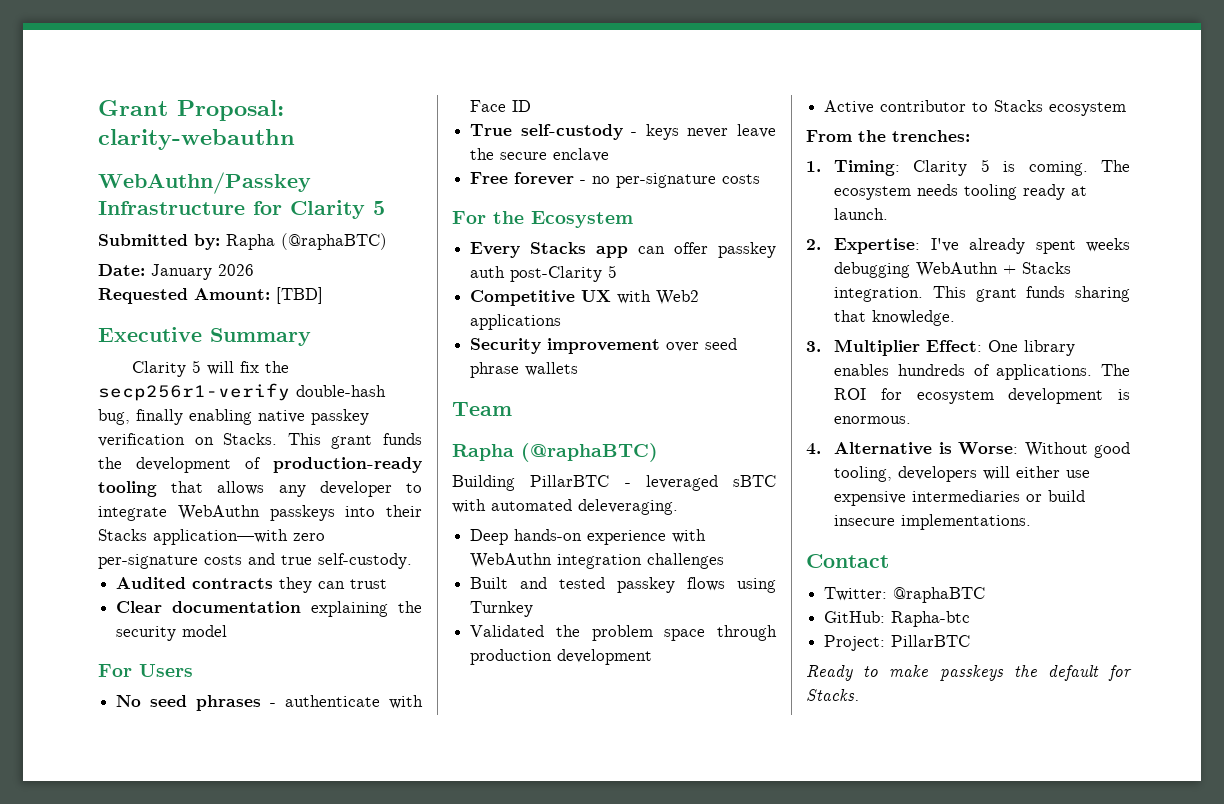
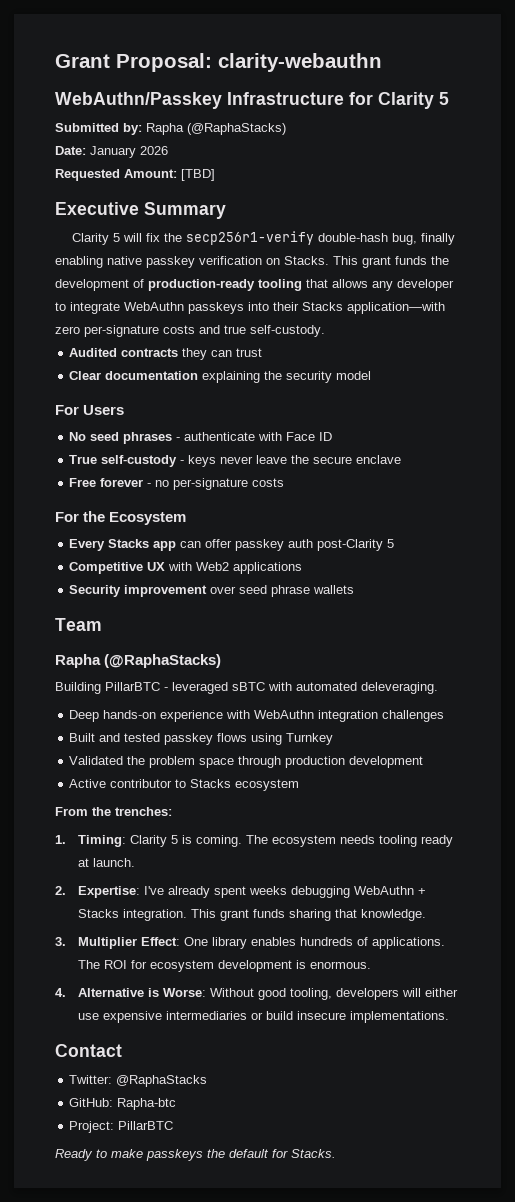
- Submitted by: Rapha (@raphaBTC)
+ Submitted by: Rapha (@RaphaStacks)
  Team
- Rapha (@raphaBTC)
+ Rapha (@RaphaStacks)
- Twitter: @raphaBTC
+ Twitter: @RaphaStacks

